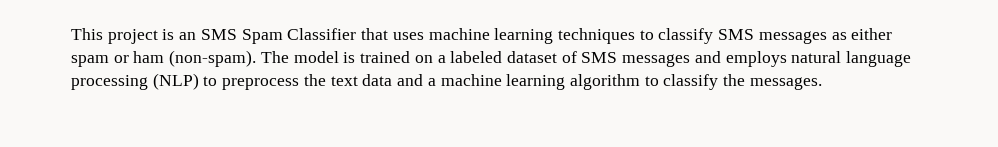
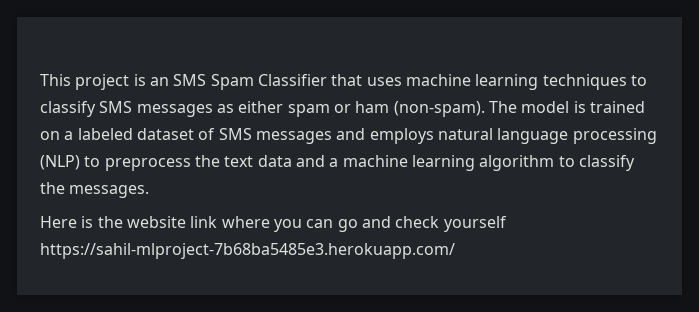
+ Here is the website link where you can go and check yourself https://sahil-mlproject-7b68ba5485e3.herokuapp.com/

